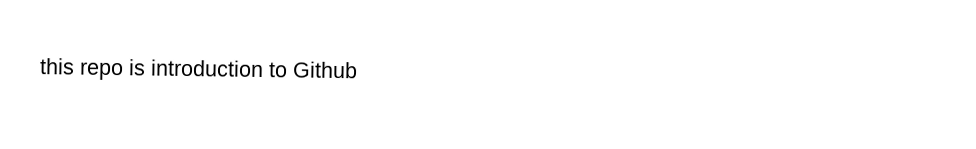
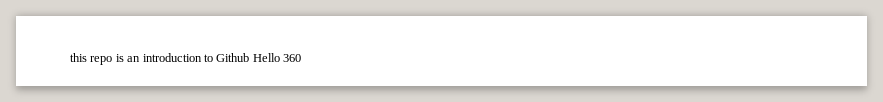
- this repo is introduction to Github
+ this repo is an introduction to Github Hello 360

